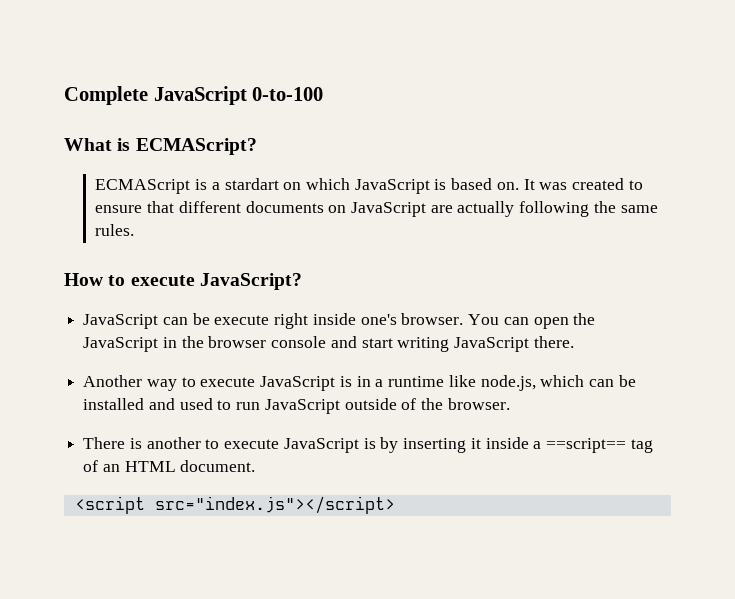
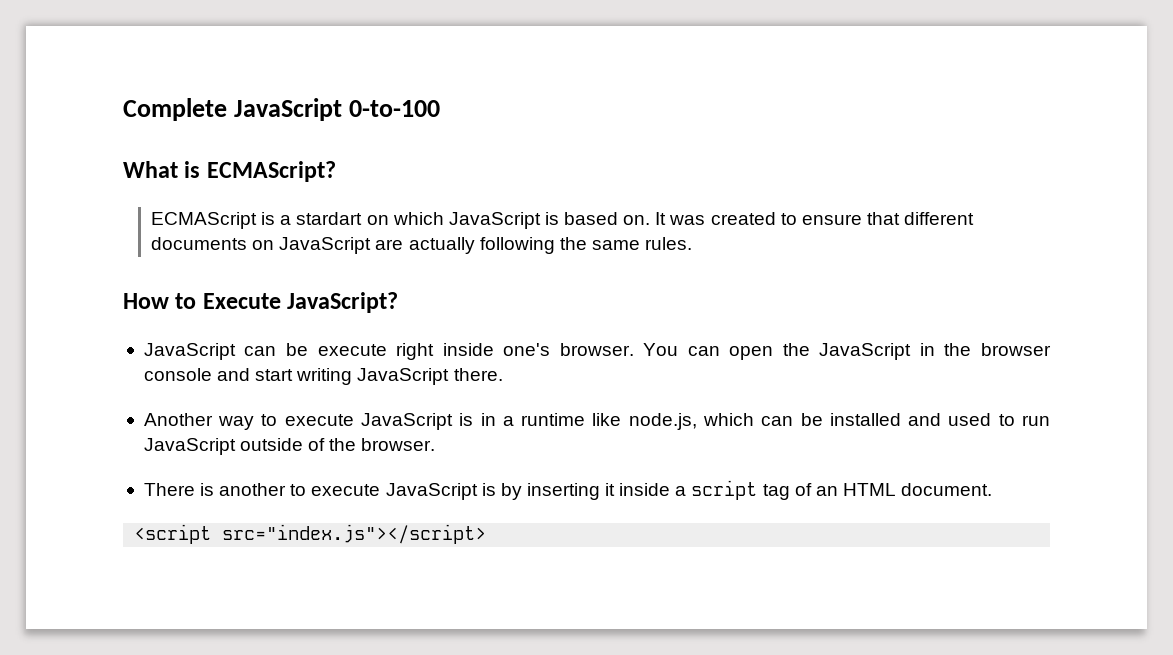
- How to execute JavaScript?
+ How to Execute JavaScript?
- There is another to execute JavaScript is by inserting it inside a ==script== tag of an HTML document.
+ There is another to execute JavaScript is by inserting it inside a script tag of an HTML document.

